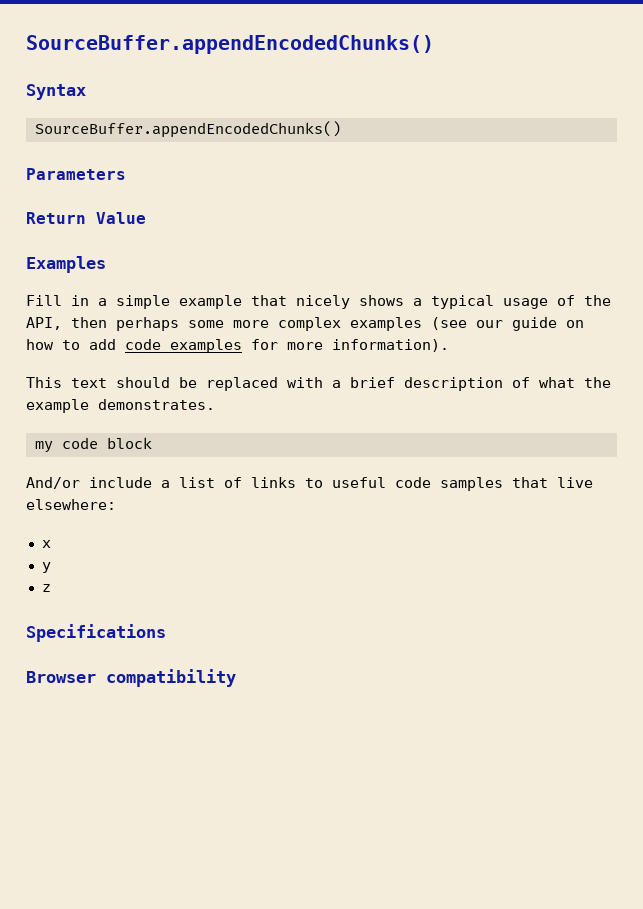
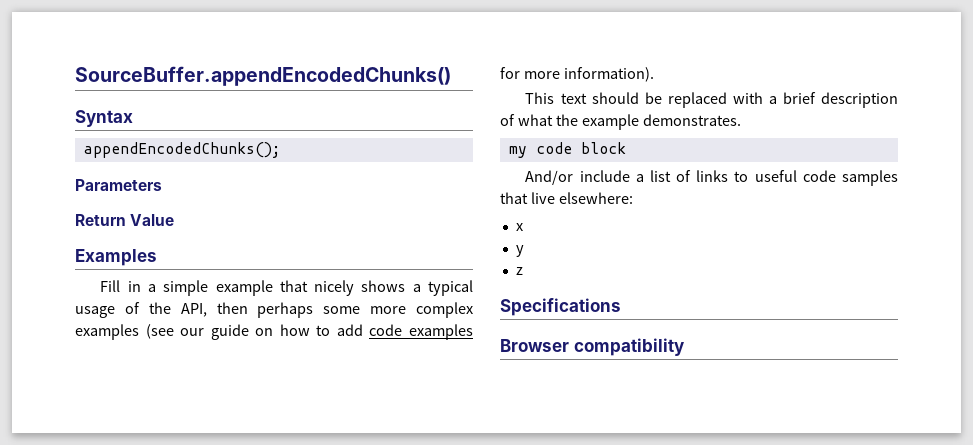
  Syntax
- SourceBuffer.appendEncodedChunks()
+ appendEncodedChunks();

